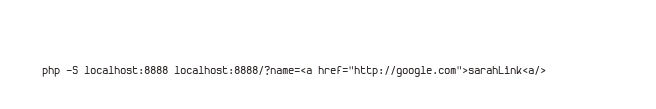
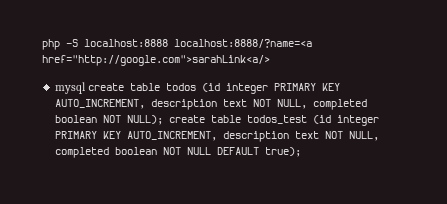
+ mysql create table todos (id integer PRIMARY KEY AUTO_INCREMENT, description text NOT NULL, completed boolean NOT NULL); create table todos_test (id integer PRIMARY KEY AUTO_INCREMENT, description text NOT NULL, completed boolean NOT NULL DEFAULT true);

